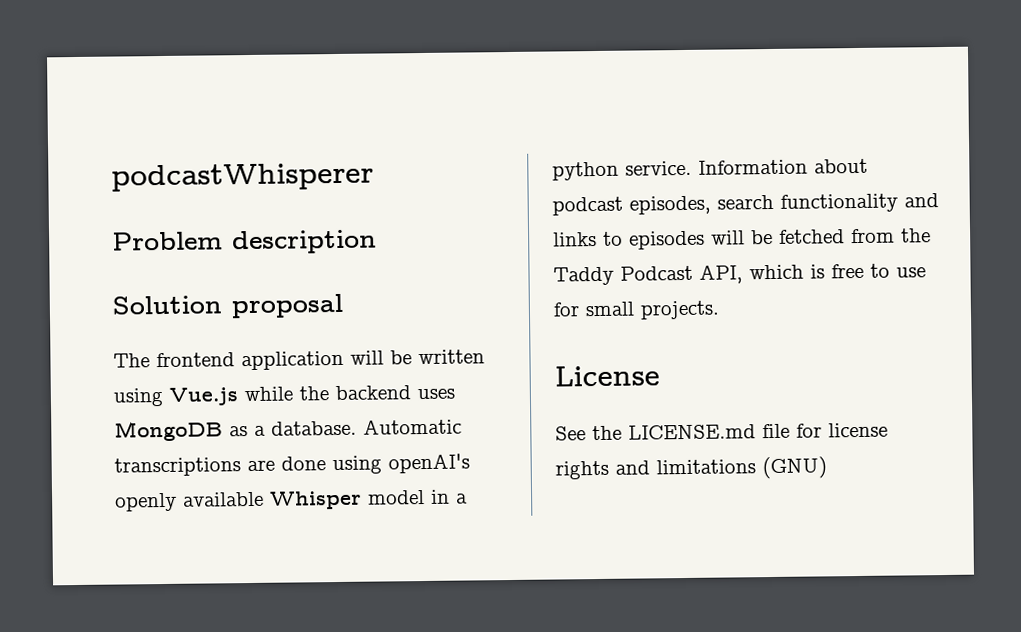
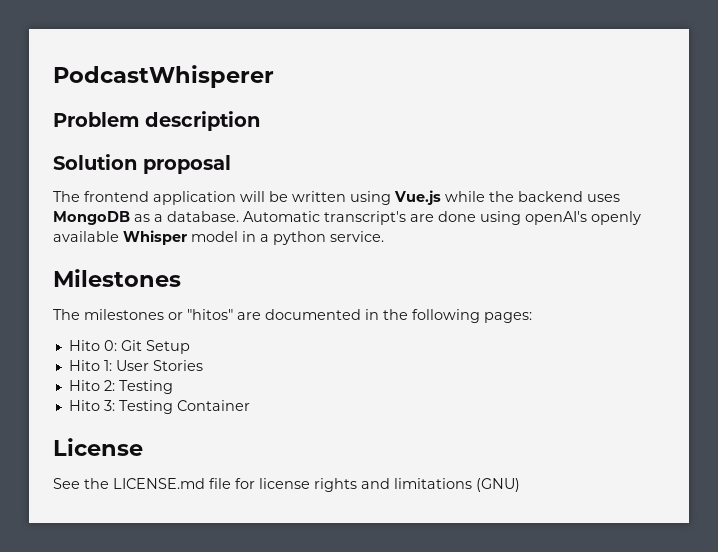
- podcastWhisperer
+ PodcastWhisperer
- Automatic transcriptions are done using openAI's openly available Whisper model in a python service. Information about podcast episodes, search functionality and links to episodes will be fetched from the Taddy Podcast API, which is free to use for small projects.
+ Automatic transcript's are done using openAI's openly available Whisper model in a python service.
+ Milestones
+ The milestones or "hitos" are documented in the following pages:
+ Hito 0: Git Setup
+ Hito 1: User Stories
+ Hito 2: Testing
+ Hito 3: Testing Container

